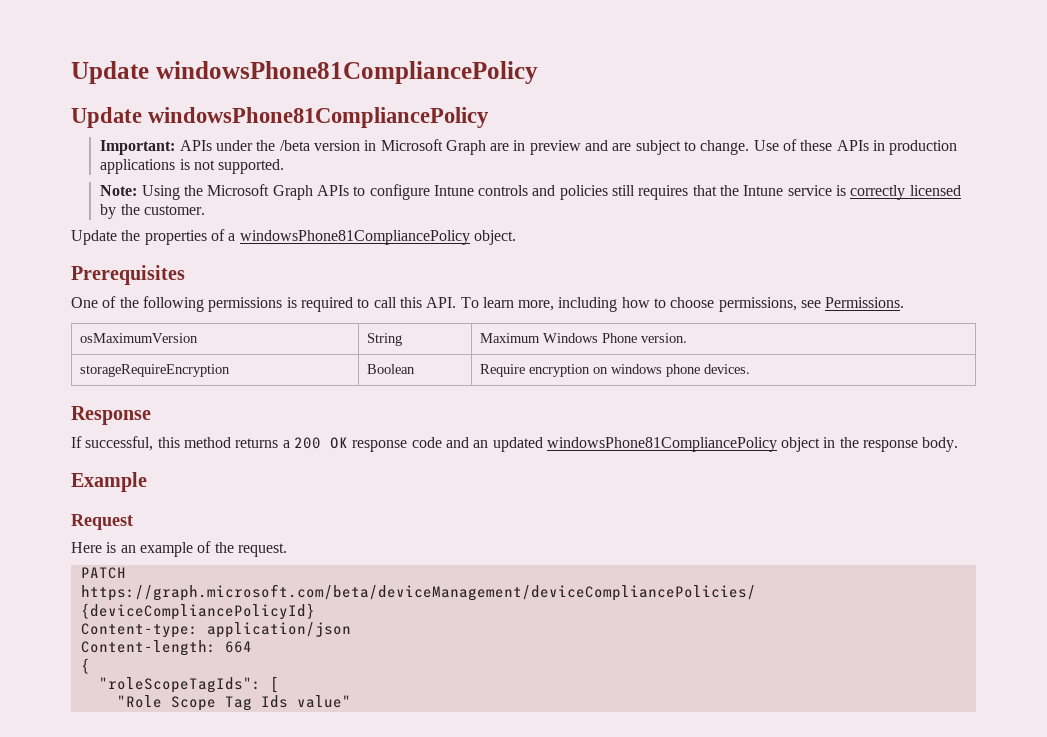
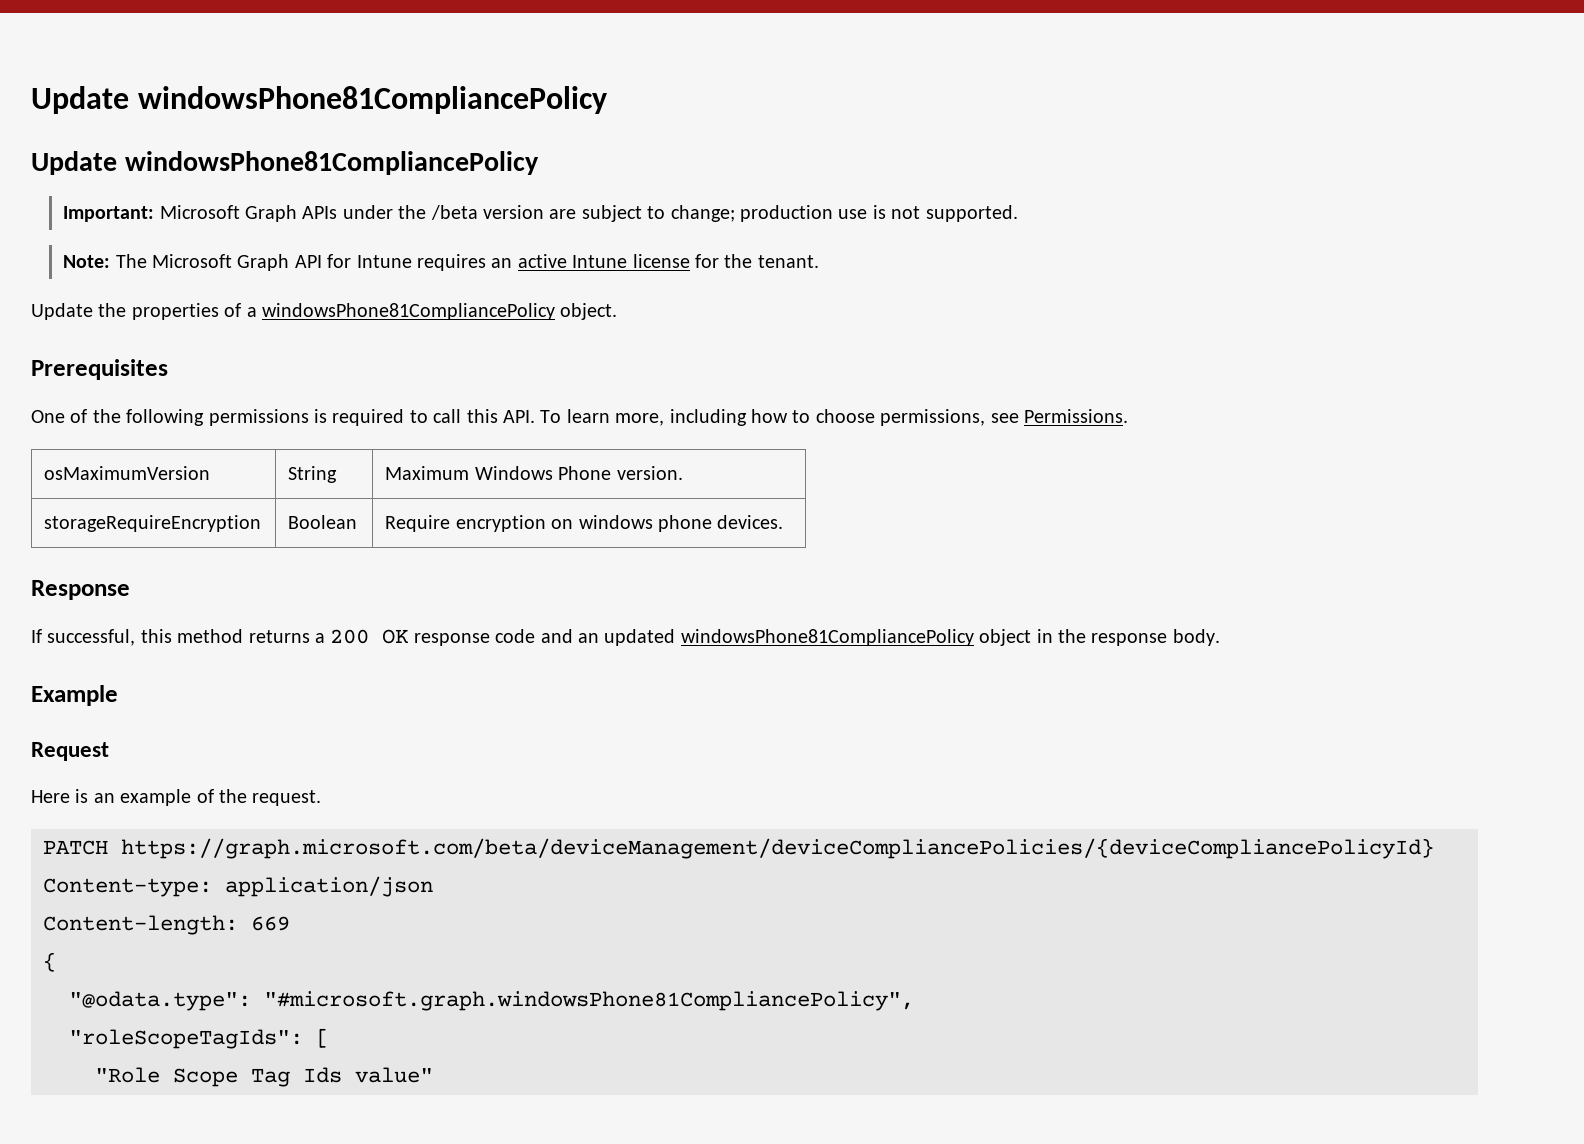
- Important: APIs under the /beta version in Microsoft Graph are in preview and are subject to change. Use of these APIs in production applications is not supported.
- Note: Using the Microsoft Graph APIs to configure Intune controls and policies still requires that the Intune service is correctly licensed by the customer.
+ Important: Microsoft Graph APIs under the /beta version are subject to change; production use is not supported.
+ Note: The Microsoft Graph API for Intune requires an active Intune license for the tenant.
- Content-length: 664
+ Content-length: 669
+ "@odata.type": "#microsoft.graph.windowsPhone81CompliancePolicy",

